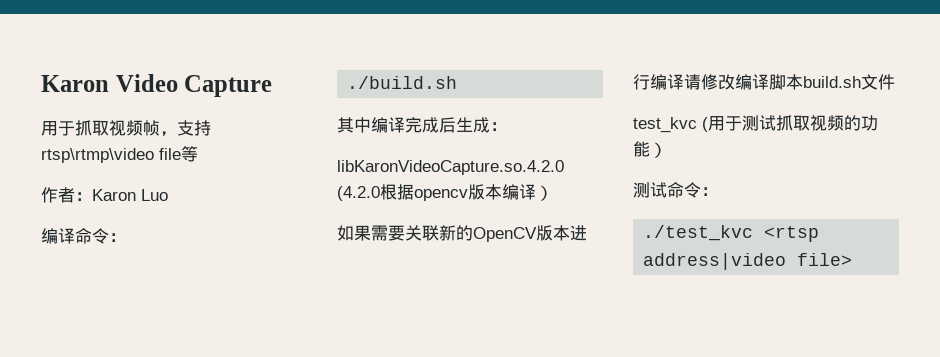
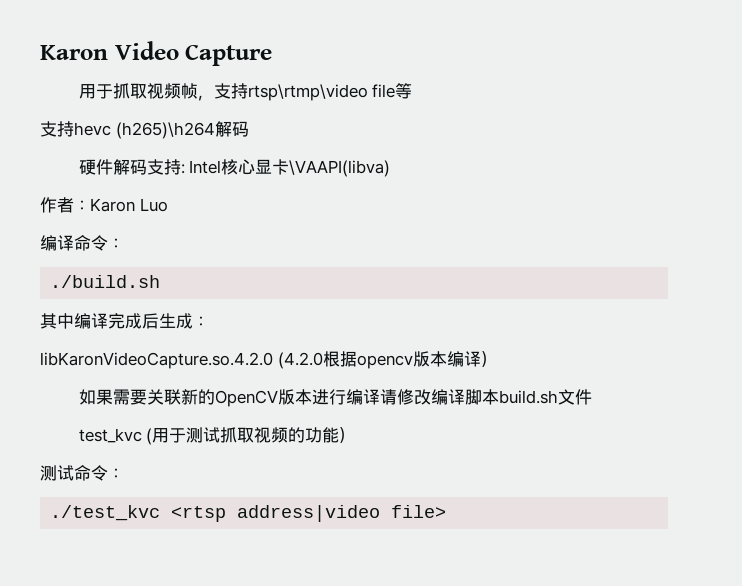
+ 支持hevc (h265)\h264解码
+ 硬件解码支持: Intel核心显卡\VAAPI(libva)

